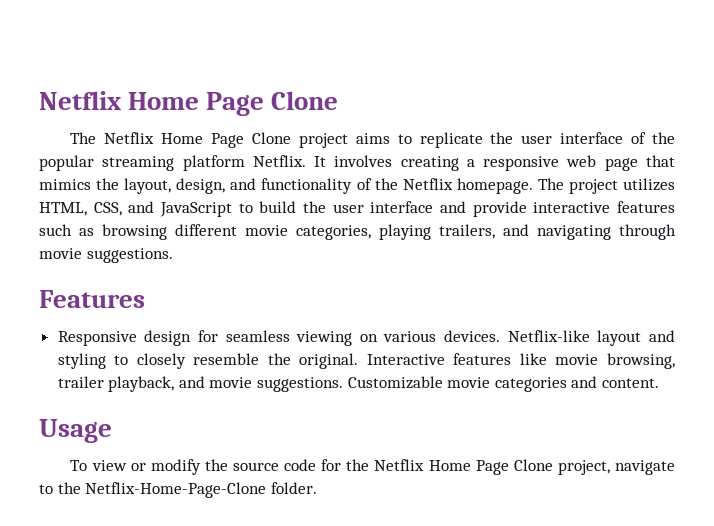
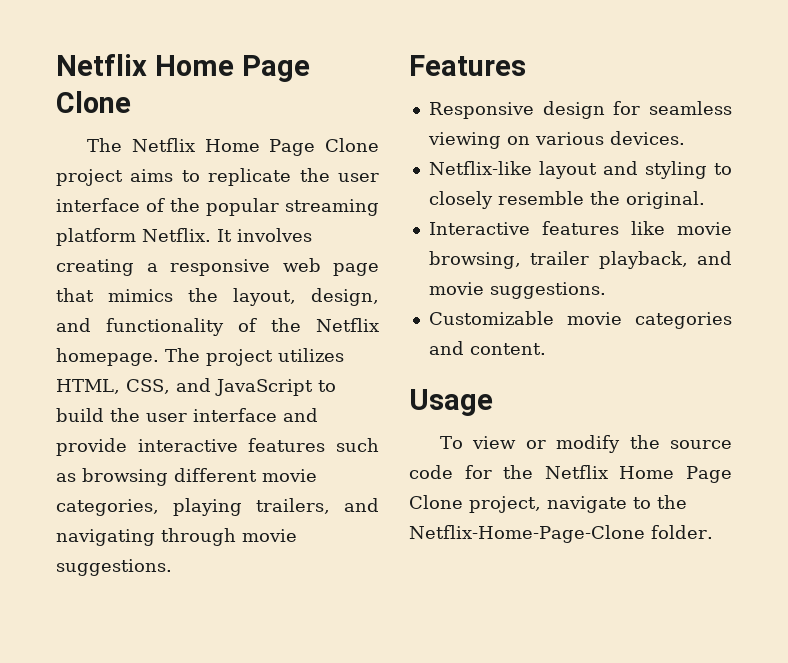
- Responsive design for seamless viewing on various devices. Netflix-like layout and styling to closely resemble the original. Interactive features like movie browsing, trailer playback, and movie suggestions. Customizable movie categories and content.
+ Responsive design for seamless viewing on various devices.
+ Netflix-like layout and styling to closely resemble the original.
+ Interactive features like movie browsing, trailer playback, and movie suggestions.
+ Customizable movie categories and content.

